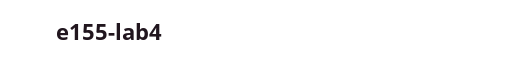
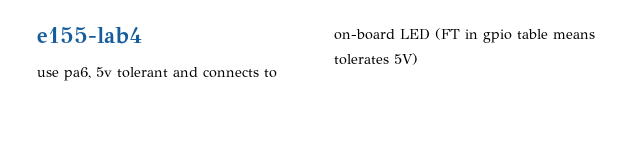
+ use pa6, 5v tolerant and connects to on-board LED (FT in gpio table means tolerates 5V)

